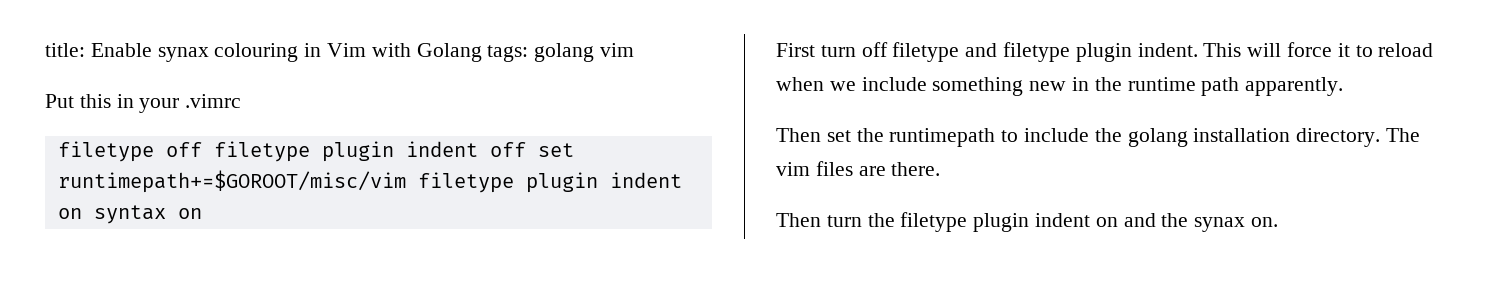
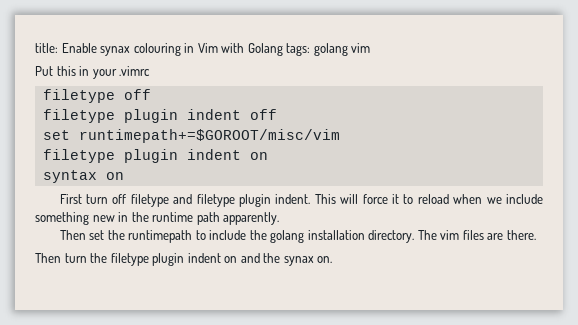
- filetype off filetype plugin indent off set runtimepath+=$GOROOT/misc/vim filetype plugin indent on syntax on
+ filetype off
+ filetype plugin indent off
+ set runtimepath+=$GOROOT/misc/vim
+ filetype plugin indent on
+ syntax on

